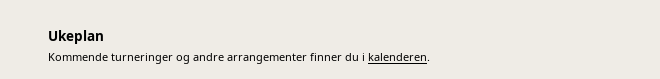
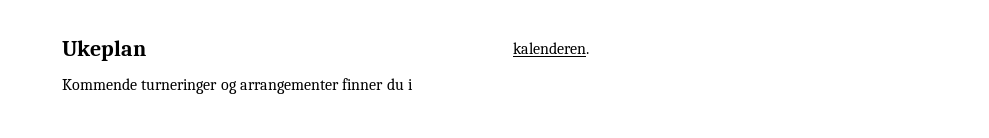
- Kommende turneringer og andre arrangementer finner du i kalenderen.
+ Kommende turneringer og arrangementer finner du i kalenderen.

